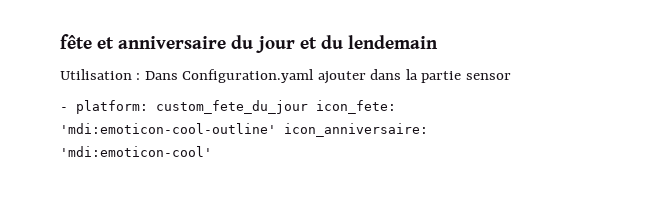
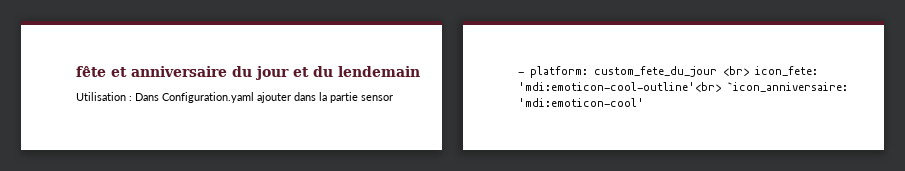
- - platform: custom_fete_du_jour icon_fete: 'mdi:emoticon-cool-outline' icon_anniversaire: 'mdi:emoticon-cool'
+ - platform: custom_fete_du_jour <br> icon_fete: 'mdi:emoticon-cool-outline'<br> `icon_anniversaire: 'mdi:emoticon-cool'

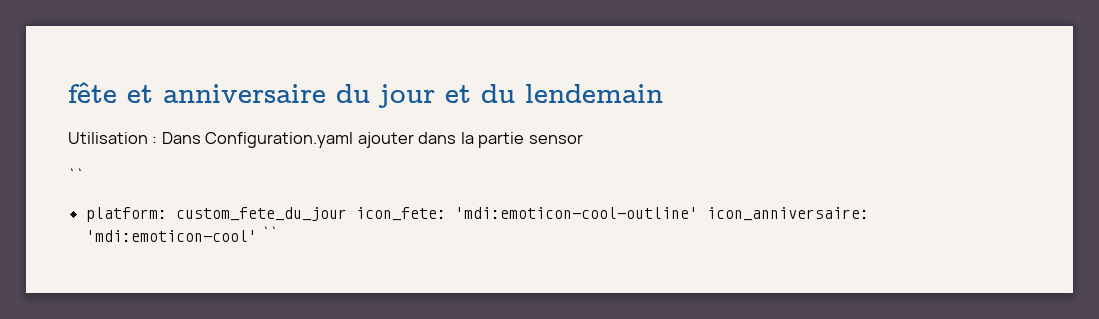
  Utilisation : Dans Configuration.yaml ajouter dans la partie sensor
- - platform: custom_fete_du_jour <br> icon_fete: 'mdi:emoticon-cool-outline'<br> `icon_anniversaire: 'mdi:emoticon-cool'
+ ``
+ platform: custom_fete_du_jour icon_fete: 'mdi:emoticon-cool-outline' icon_anniversaire: 'mdi:emoticon-cool' ``

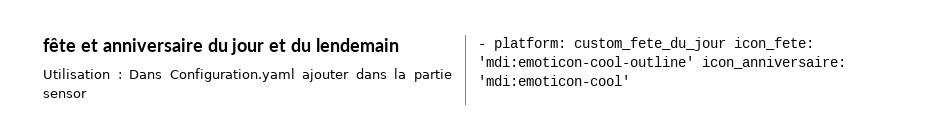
  Utilisation : Dans Configuration.yaml ajouter dans la partie sensor
- ``
- platform: custom_fete_du_jour icon_fete: 'mdi:emoticon-cool-outline' icon_anniversaire: 'mdi:emoticon-cool' ``
+ - platform: custom_fete_du_jour icon_fete: 'mdi:emoticon-cool-outline' icon_anniversaire: 'mdi:emoticon-cool'

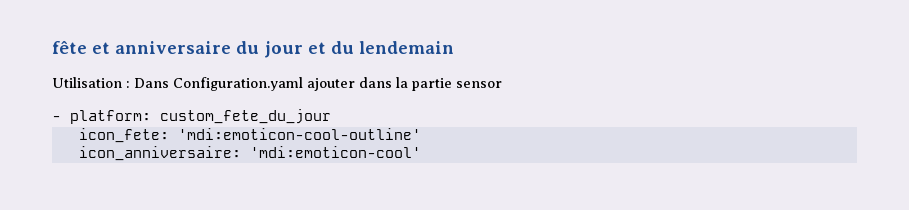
- - platform: custom_fete_du_jour icon_fete: 'mdi:emoticon-cool-outline' icon_anniversaire: 'mdi:emoticon-cool'
+ - platform: custom_fete_du_jour
+ icon_fete: 'mdi:emoticon-cool-outline'
+ icon_anniversaire: 'mdi:emoticon-cool'

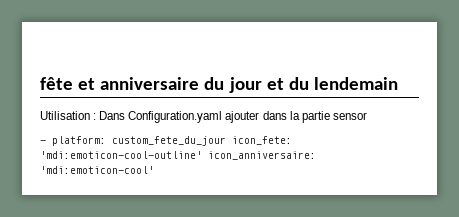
- - platform: custom_fete_du_jour
- icon_fete: 'mdi:emoticon-cool-outline'
- icon_anniversaire: 'mdi:emoticon-cool'
+ - platform: custom_fete_du_jour icon_fete: 'mdi:emoticon-cool-outline' icon_anniversaire: 'mdi:emoticon-cool'

